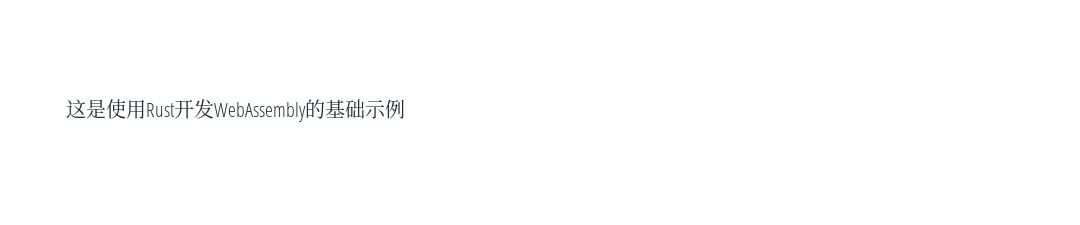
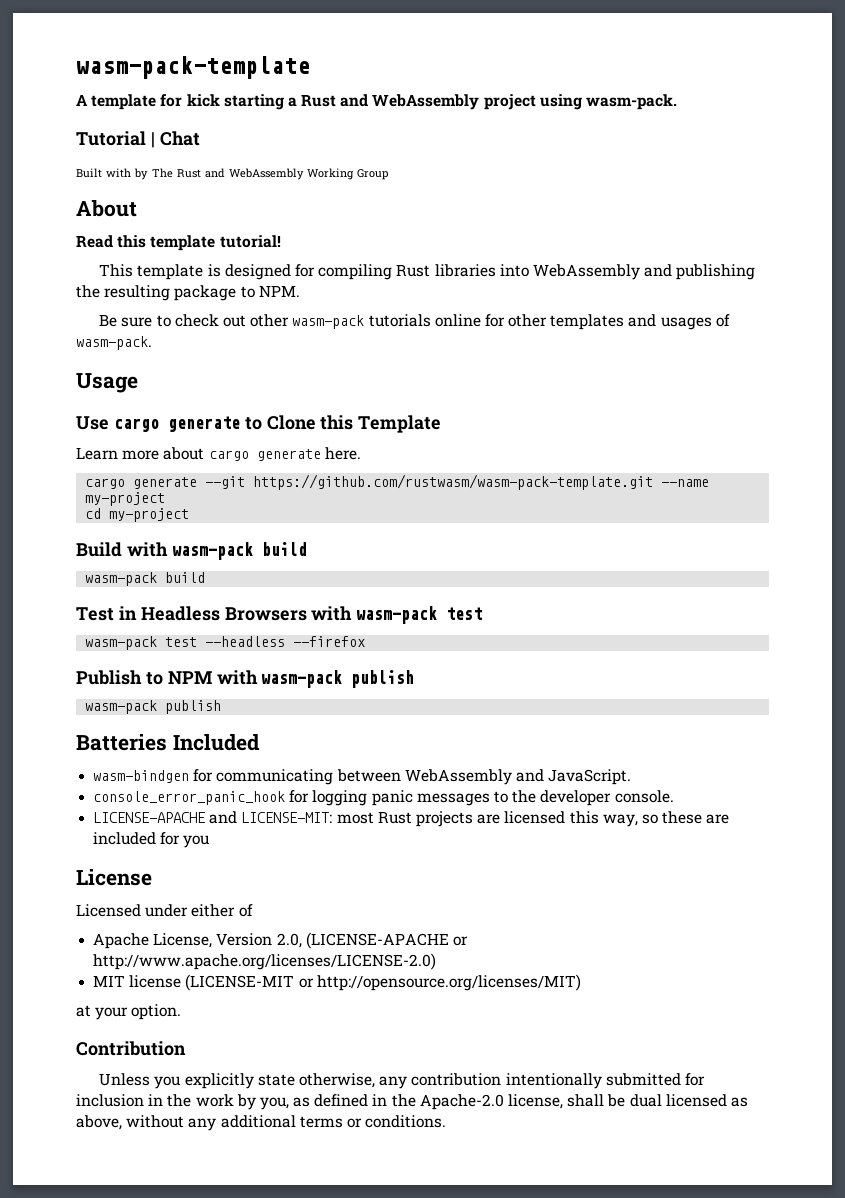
- 这是使用Rust开发WebAssembly的基础示例
+ wasm-pack-template
+ A template for kick starting a Rust and WebAssembly project using wasm-pack.
+ Tutorial | Chat
+ Built with by The Rust and WebAssembly Working Group
+ About
+ Read this template tutorial!
+ This template is designed for compiling Rust libraries into WebAssembly and publishing the resulting package to NPM.
+ Be sure to check out other wasm-pack tutorials online for other templates and usages of wasm-pack.
+ Usage
+ Use cargo generate to Clone this Template
+ Learn more about cargo generate here.
+ cargo generate --git https://github.com/rustwasm/wasm-pack-template.git --name my-project
+ cd my-project
+ Build with wasm-pack build
+ wasm-pack build
+ Test in Headless Browsers with wasm-pack test
+ wasm-pack test --headless --firefox
+ Publish to NPM with wasm-pack publish
+ wasm-pack publish
+ Batteries Included
+ wasm-bindgen for communicating between WebAssembly and JavaScript.
+ console_error_panic_hook for logging panic messages to the developer console.
+ LICENSE-APACHE and LICENSE-MIT: most Rust projects are licensed this way, so these are included for you
+ License
+ Licensed under either of
+ Apache License, Version 2.0, (LICENSE-APACHE or http://www.apache.org/licenses/LICENSE-2.0)
+ MIT license (LICENSE-MIT or http://opensource.org/licenses/MIT)
+ at your option.
+ Contribution
+ Unless you explicitly state otherwise, any contribution intentionally submitted for inclusion in the work by you, as defined in the Apache-2.0 license, shall be dual licensed as above, without any additional terms or conditions.

